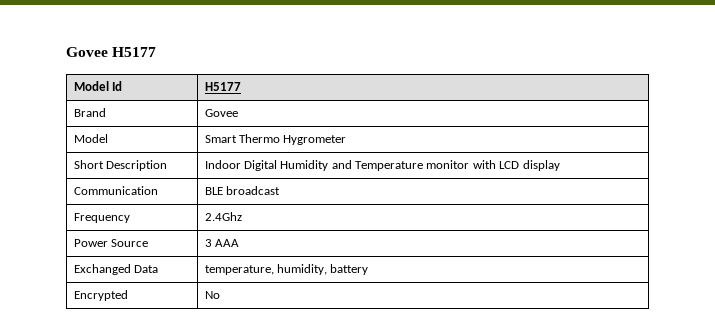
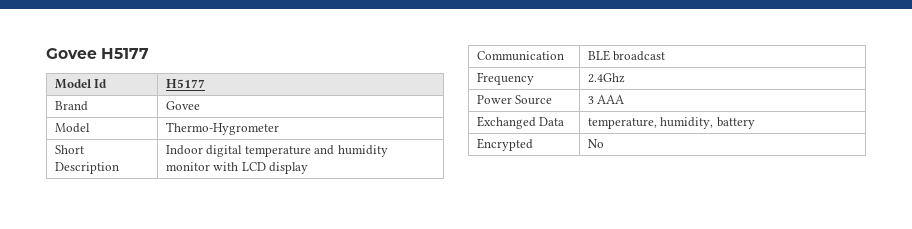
- Model | Smart Thermo Hygrometer
+ Model | Thermo-Hygrometer
- Short Description | Indoor Digital Humidity and Temperature monitor with LCD display
+ Short Description | Indoor digital temperature and humidity monitor with LCD display

